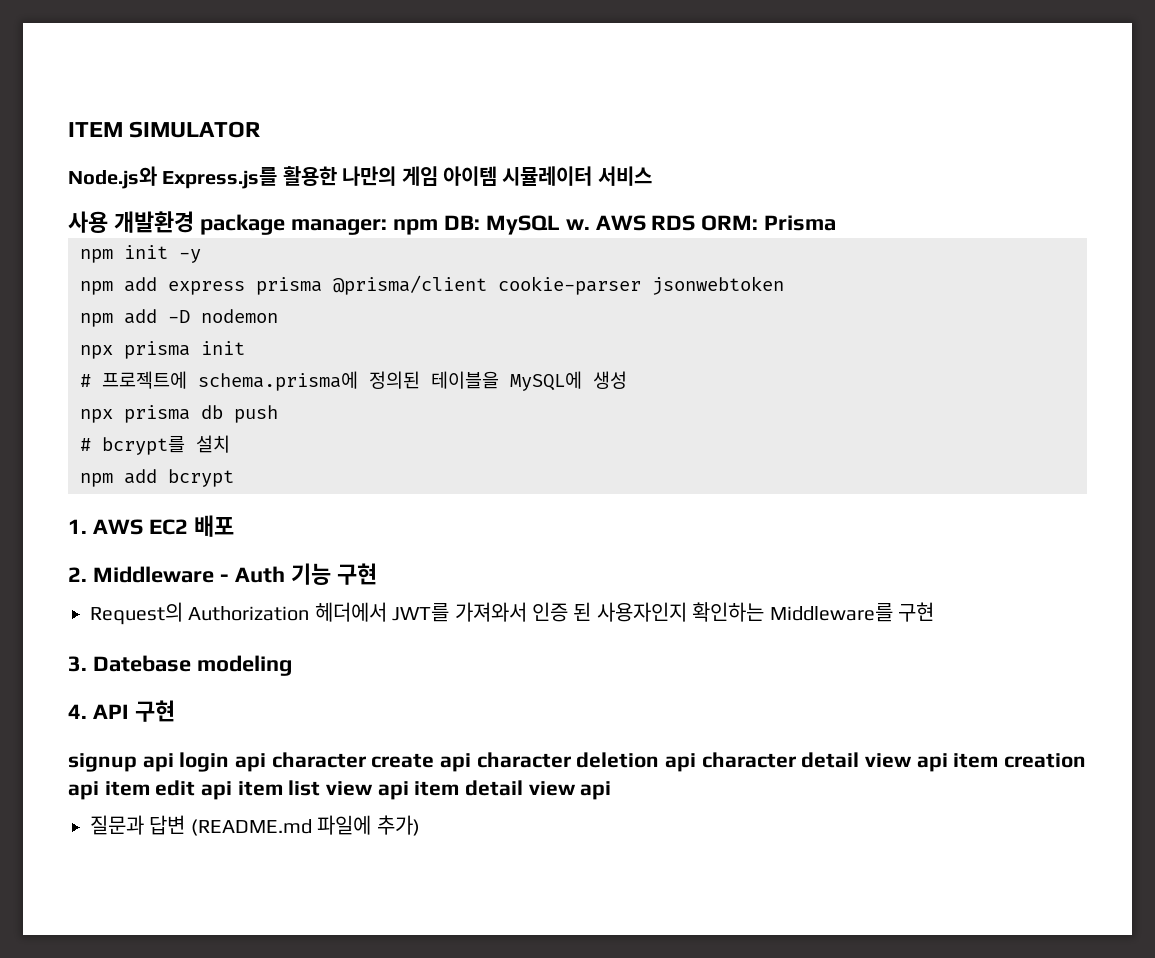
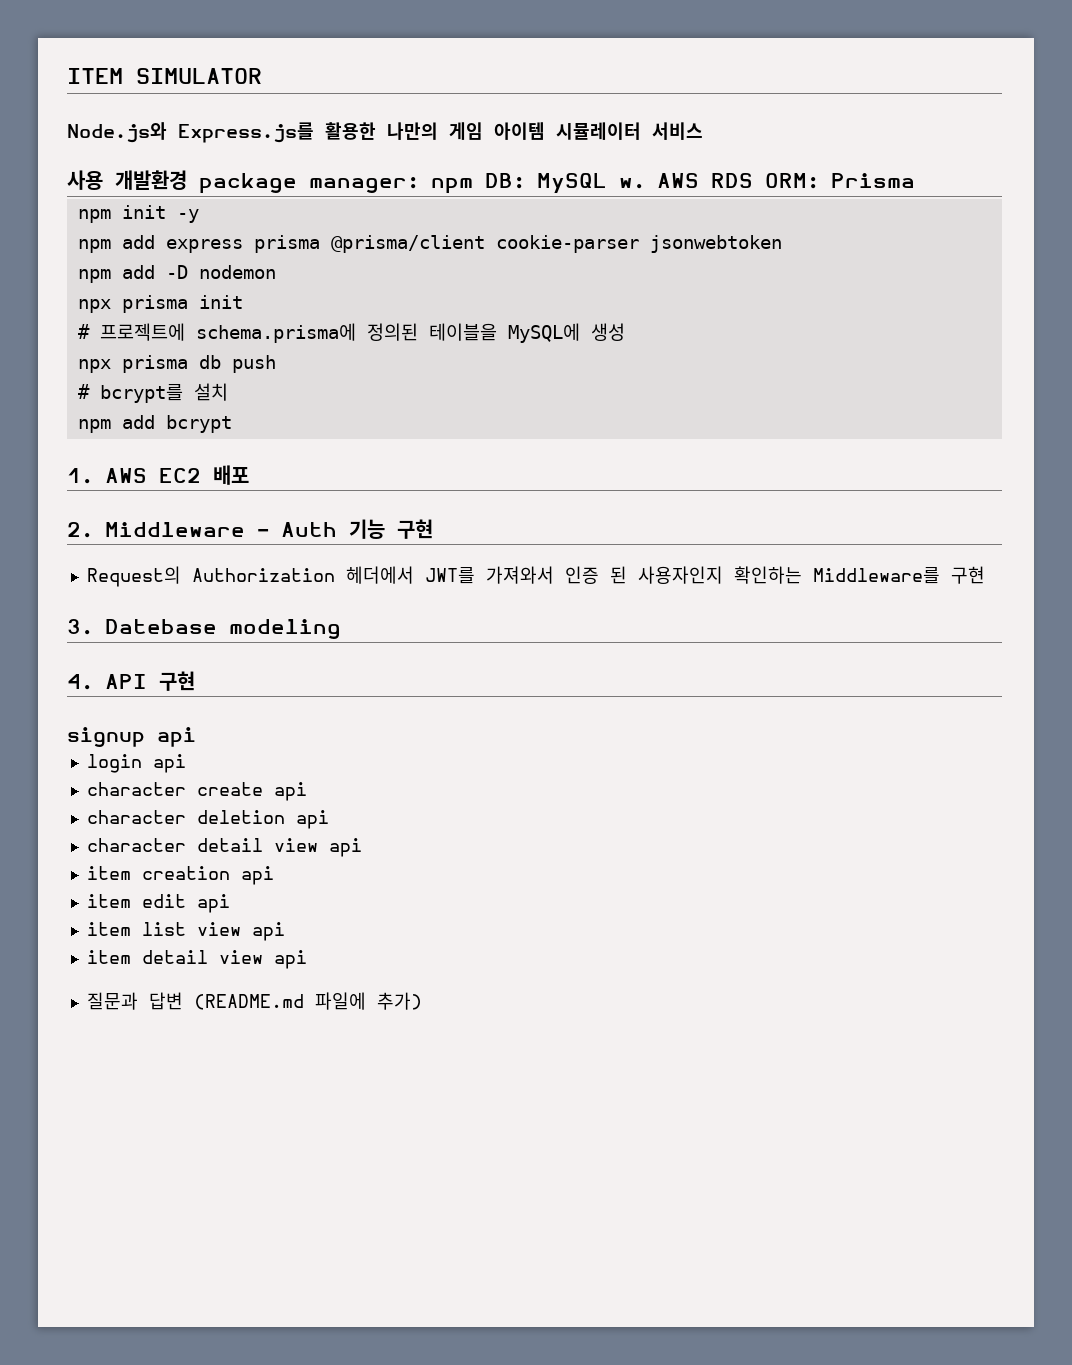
- signup api login api character create api character deletion api character detail view api item creation api item edit api item list view api item detail view api
+ signup api
+ login api
+ character create api
+ character deletion api
+ character detail view api
+ item creation api
+ item edit api
+ item list view api
+ item detail view api

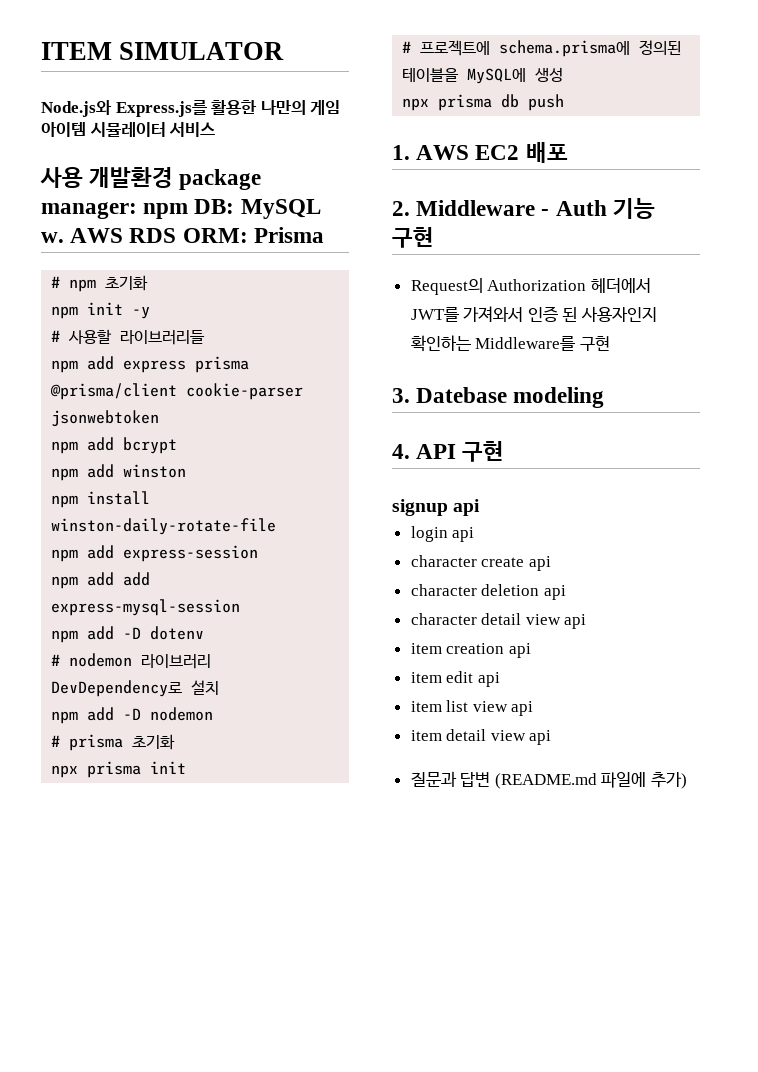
+ # npm 초기화
+ # 사용할 라이브러리들
+ npm add bcrypt
+ npm add winston
+ npm install winston-daily-rotate-file
+ npm add express-session
+ npm add add express-mysql-session
+ npm add -D dotenv
+ # nodemon 라이브러리 DevDependency로 설치
+ # prisma 초기화
- # bcrypt를 설치
- npm add bcrypt

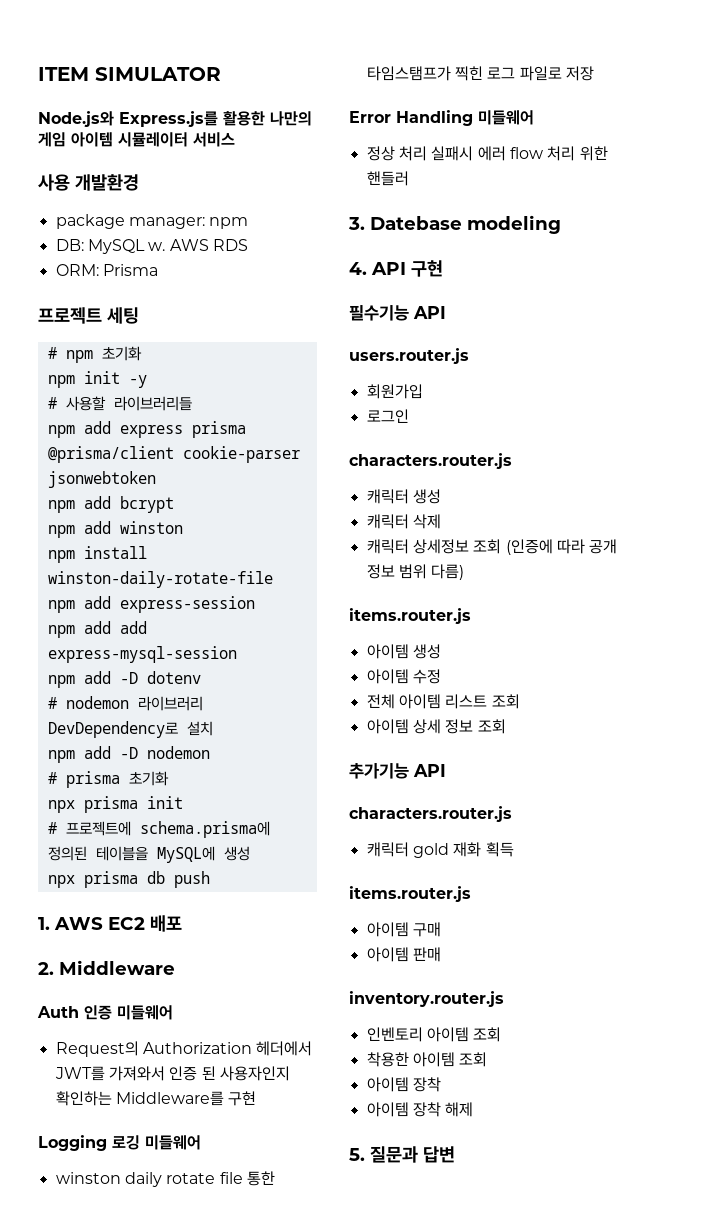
- 사용 개발환경 package manager: npm DB: MySQL w.
+ 사용 개발환경
+ package manager: npm
+ DB: MySQL w.
- AWS RDS ORM: Prisma
+ AWS RDS
+ ORM: Prisma
+ 프로젝트 세팅
- 2. Middleware - Auth 기능 구현
+ 2. Middleware
+ Auth 인증 미들웨어
+ Logging 로깅 미들웨어
+ winston daily rotate file 통한 타임스탬프가 찍힌 로그 파일로 저장
+ Error Handling 미들웨어
+ 정상 처리 실패시 에러 flow 처리 위한 핸들러
- signup api
- login api
- character create api
- character deletion api
- character detail view api
- item creation api
- item edit api
- item list view api
- item detail view api
- 질문과 답변 (README.md 파일에 추가)
+ 필수기능 API
+ users.router.js
+ 회원가입
+ 로그인
+ characters.router.js
+ 캐릭터 생성
+ 캐릭터 삭제
+ 캐릭터 상세정보 조회 (인증에 따라 공개 정보 범위 다름)
+ items.router.js
+ 아이템 생성
+ 아이템 수정
+ 전체 아이템 리스트 조회
+ 아이템 상세 정보 조회
+ 추가기능 API
+ characters.router.js
+ 캐릭터 gold 재화 획득
+ items.router.js
+ 아이템 구매
+ 아이템 판매
+ inventory.router.js
+ 인벤토리 아이템 조회
+ 착용한 아이템 조회
+ 아이템 장착
+ 아이템 장착 해제
+ 5. 질문과 답변

